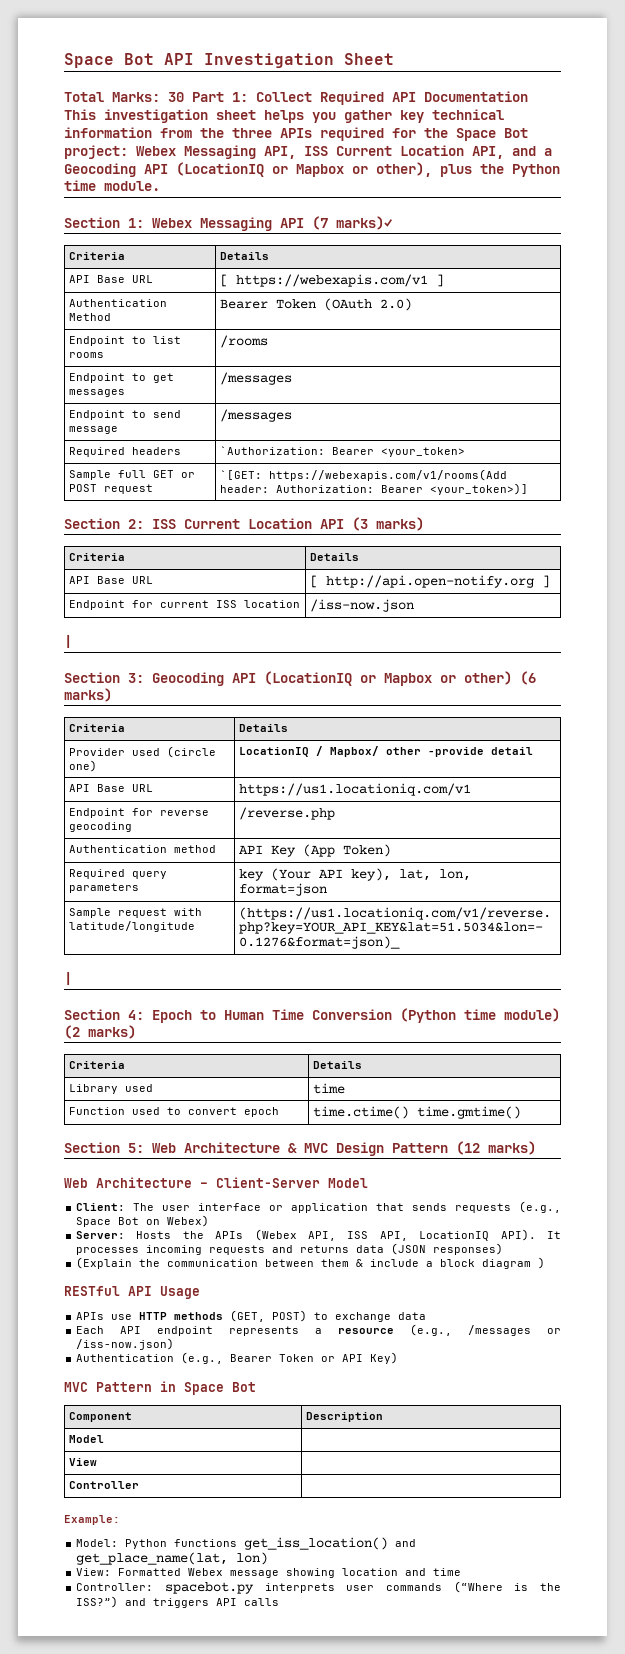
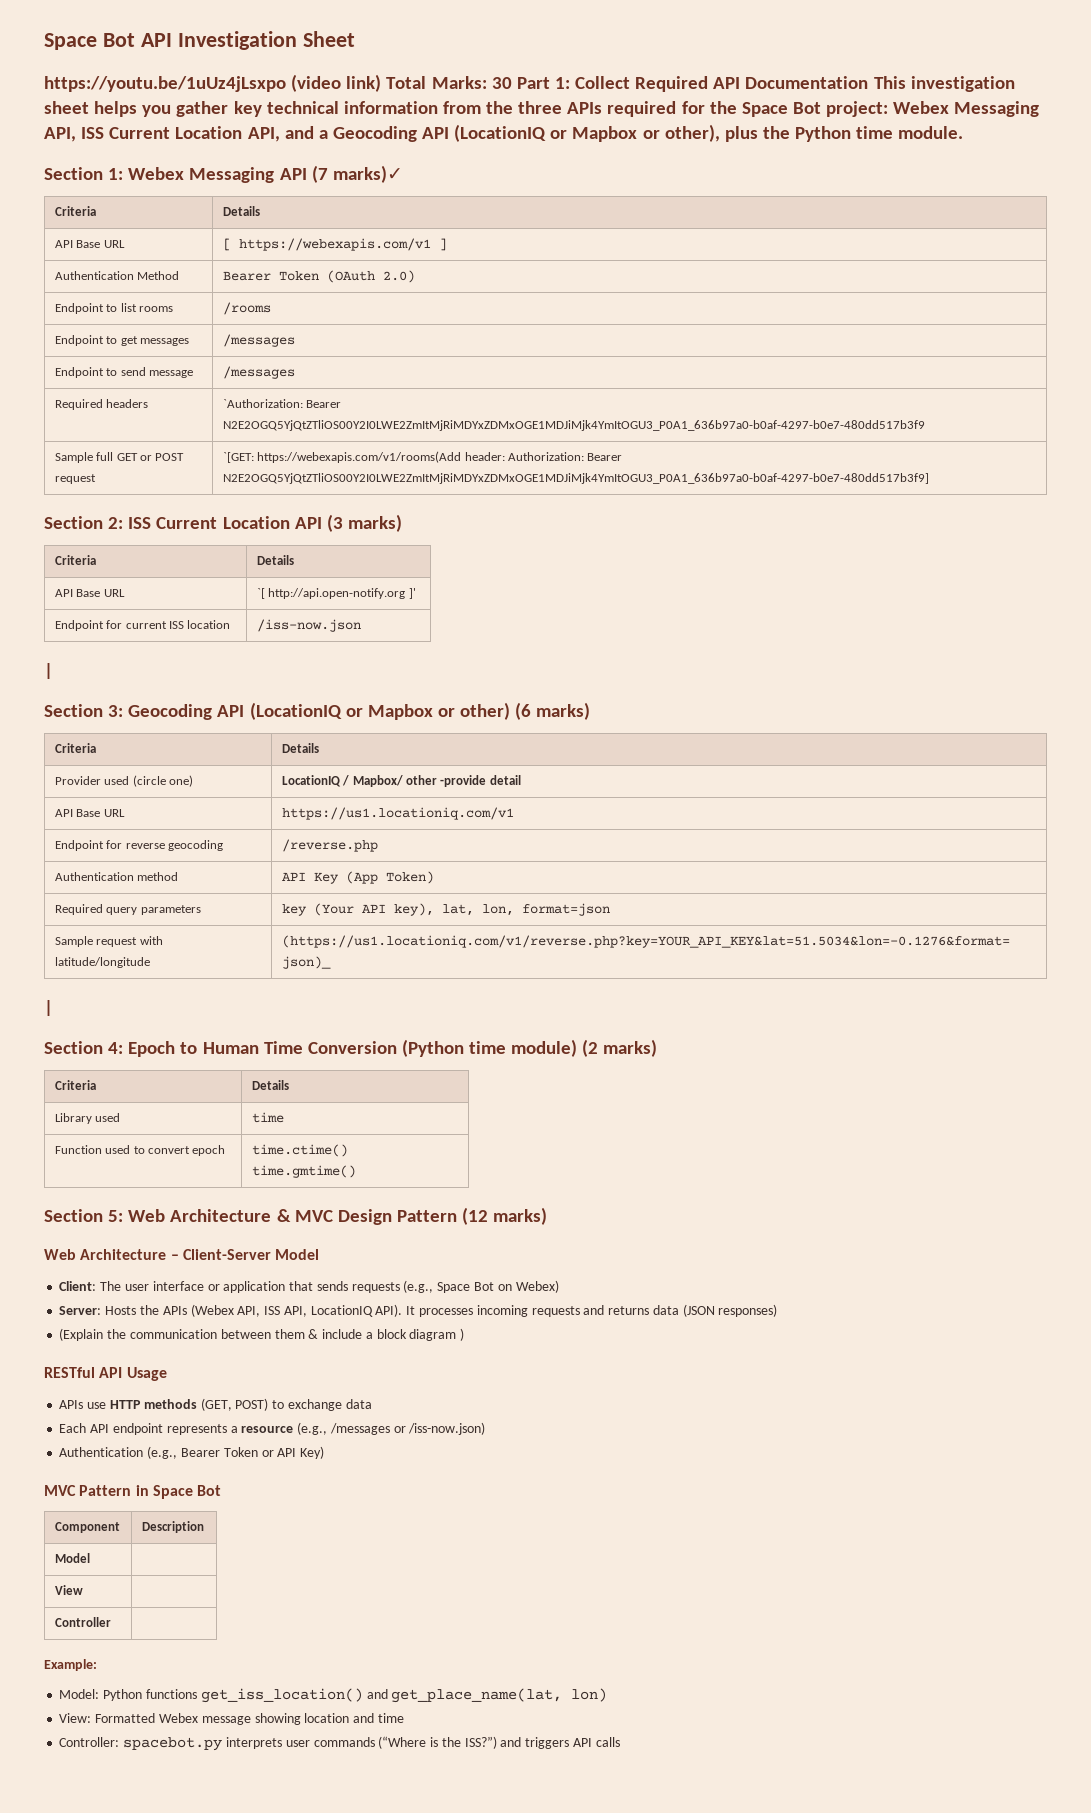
- Total Marks: 30 Part 1: Collect Required API Documentation This investigation sheet helps you gather key technical information from the three APIs required for the Space Bot project: Webex Messaging API, ISS Current Location API, and a Geocoding API (LocationIQ or Mapbox or other), plus the Python time module.
+ https://youtu.be/1uUz4jLsxpo (video link) Total Marks: 30 Part 1: Collect Required API Documentation This investigation sheet helps you gather key technical information from the three APIs required for the Space Bot project: Webex Messaging API, ISS Current Location API, and a Geocoding API (LocationIQ or Mapbox or other), plus the Python time module.
- Required headers | `Authorization: Bearer <your_token>
+ Required headers | `Authorization: Bearer N2E2OGQ5YjQtZTliOS00Y2I0LWE2ZmItMjRiMDYxZDMxOGE1MDJiMjk4YmItOGU3_P0A1_636b97a0-b0af-4297-b0e7-480dd517b3f9
- Sample full GET or POST request | `[GET: https://webexapis.com/v1/rooms(Add header: Authorization: Bearer <your_token>)]
+ Sample full GET or POST request | `[GET: https://webexapis.com/v1/rooms(Add header: Authorization: Bearer N2E2OGQ5YjQtZTliOS00Y2I0LWE2ZmItMjRiMDYxZDMxOGE1MDJiMjk4YmItOGU3_P0A1_636b97a0-b0af-4297-b0e7-480dd517b3f9]
- API Base URL | [ http://api.open-notify.org ]
+ API Base URL | `[ http://api.open-notify.org ]'

